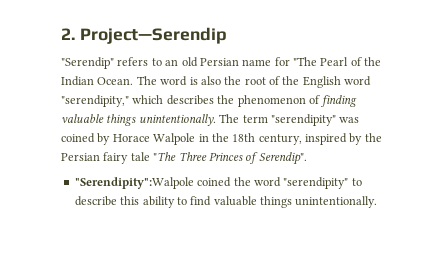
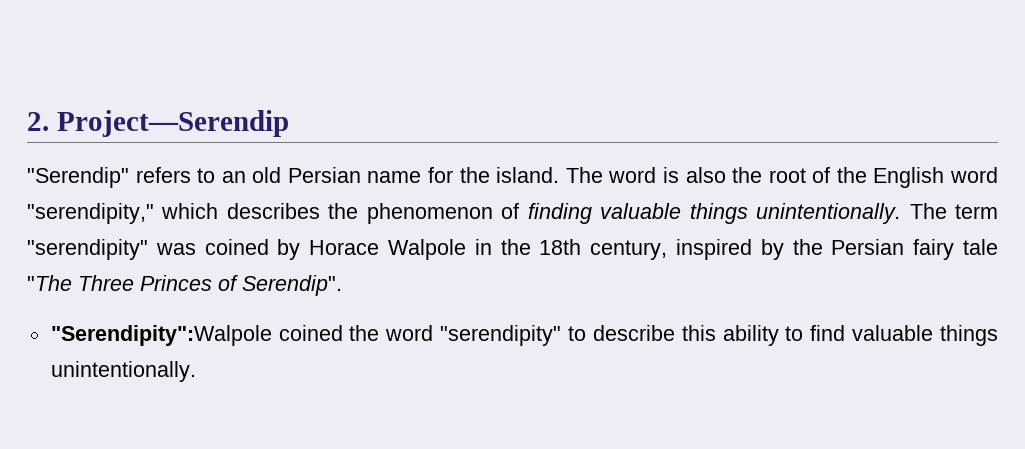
- "Serendip" refers to an old Persian name for "The Pearl of the Indian Ocean.
+ "Serendip" refers to an old Persian name for the island.

